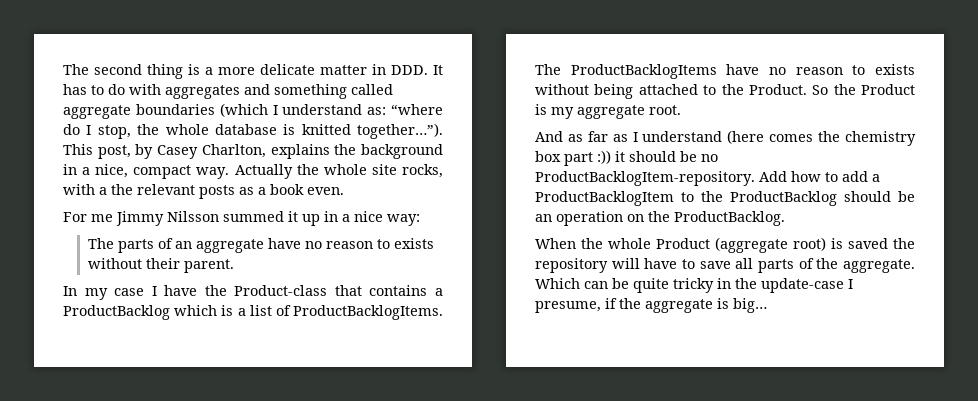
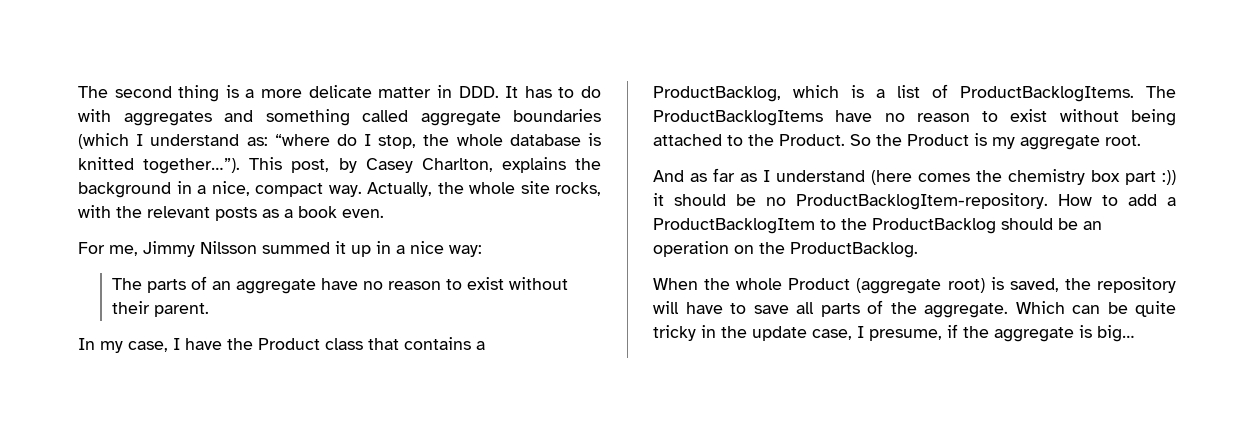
- Actually the whole site rocks, with a the relevant posts as a book even.
+ Actually, the whole site rocks, with the relevant posts as a book even.
- For me Jimmy Nilsson summed it up in a nice way:
+ For me, Jimmy Nilsson summed it up in a nice way:
- The parts of an aggregate have no reason to exists without their parent.
+ The parts of an aggregate have no reason to exist without their parent.
- In my case I have the Product-class that contains a ProductBacklog which is a list of ProductBacklogItems.
+ In my case, I have the Product class that contains a ProductBacklog, which is a list of ProductBacklogItems.
- The ProductBacklogItems have no reason to exists without being attached to the Product.
+ The ProductBacklogItems have no reason to exist without being attached to the Product.
- Add how to add a ProductBacklogItem to the ProductBacklog should be an operation on the ProductBacklog.
+ How to add a ProductBacklogItem to the ProductBacklog should be an operation on the ProductBacklog.
- When the whole Product (aggregate root) is saved the repository will have to save all parts of the aggregate.
+ When the whole Product (aggregate root) is saved, the repository will have to save all parts of the aggregate.
- Which can be quite tricky in the update-case I presume, if the aggregate is big…
+ Which can be quite tricky in the update case, I presume, if the aggregate is big…

